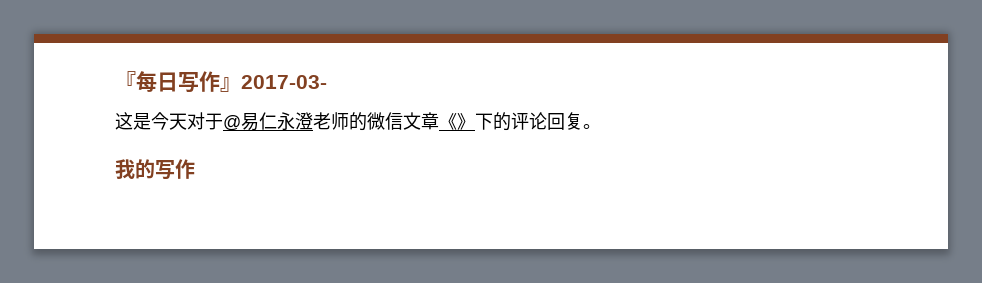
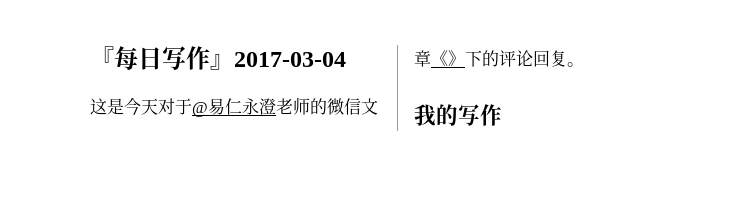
- 『每日写作』2017-03-
+ 『每日写作』2017-03-04

